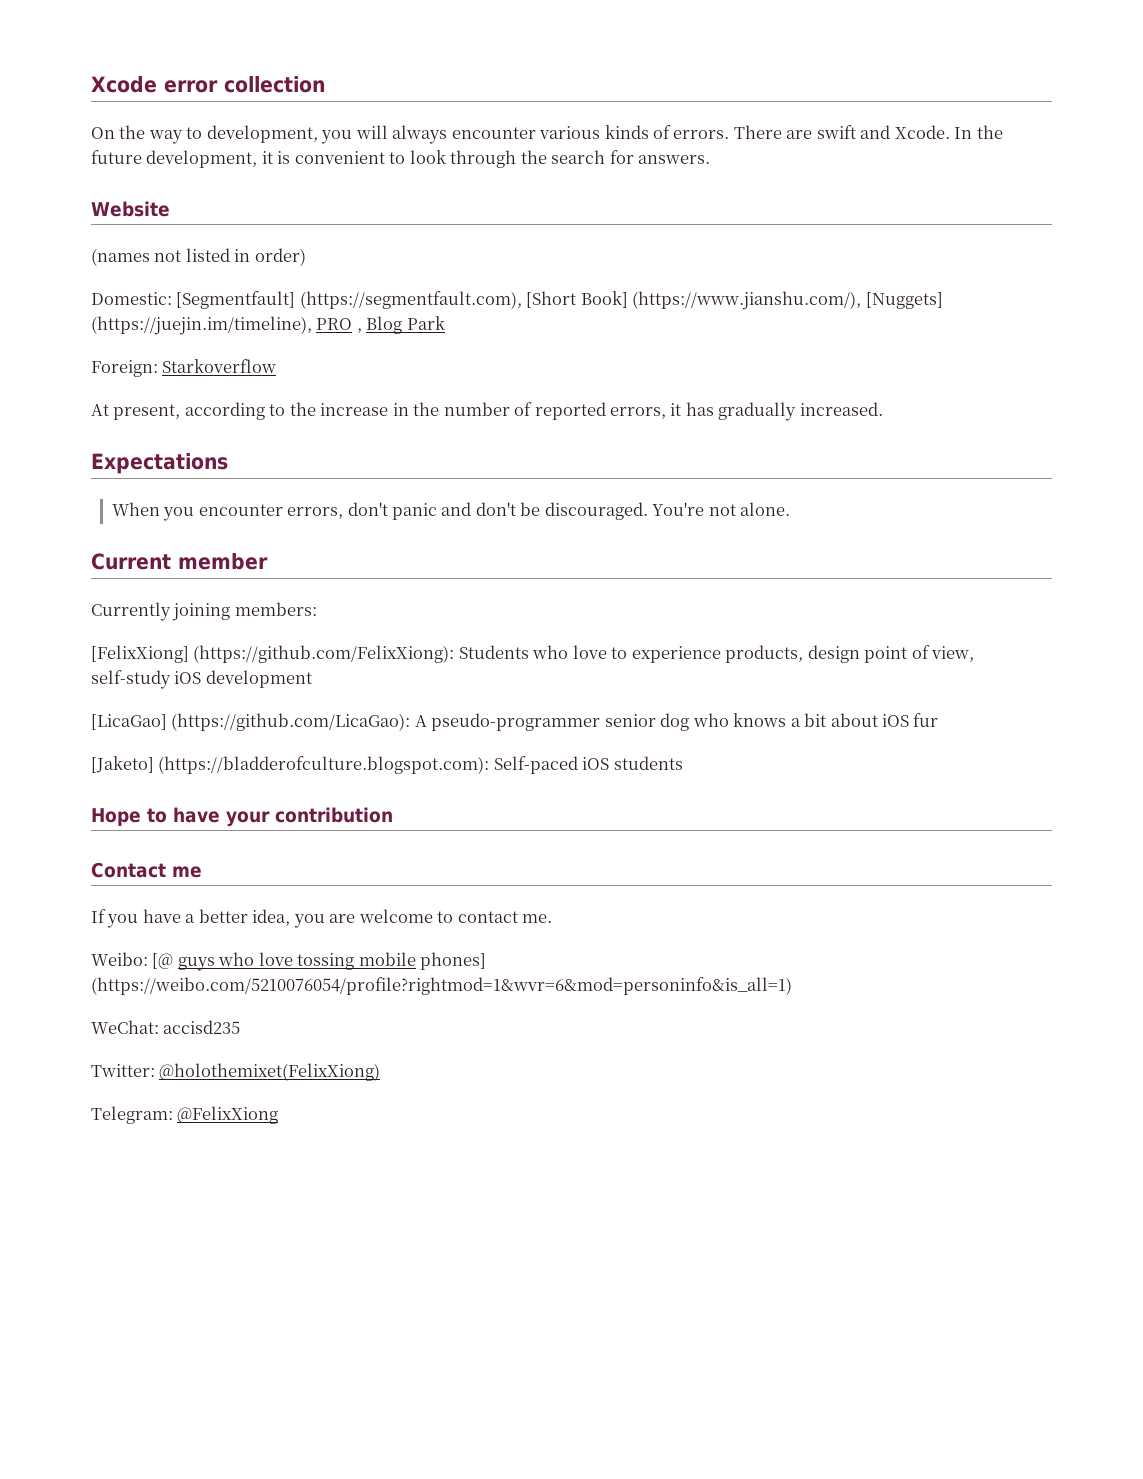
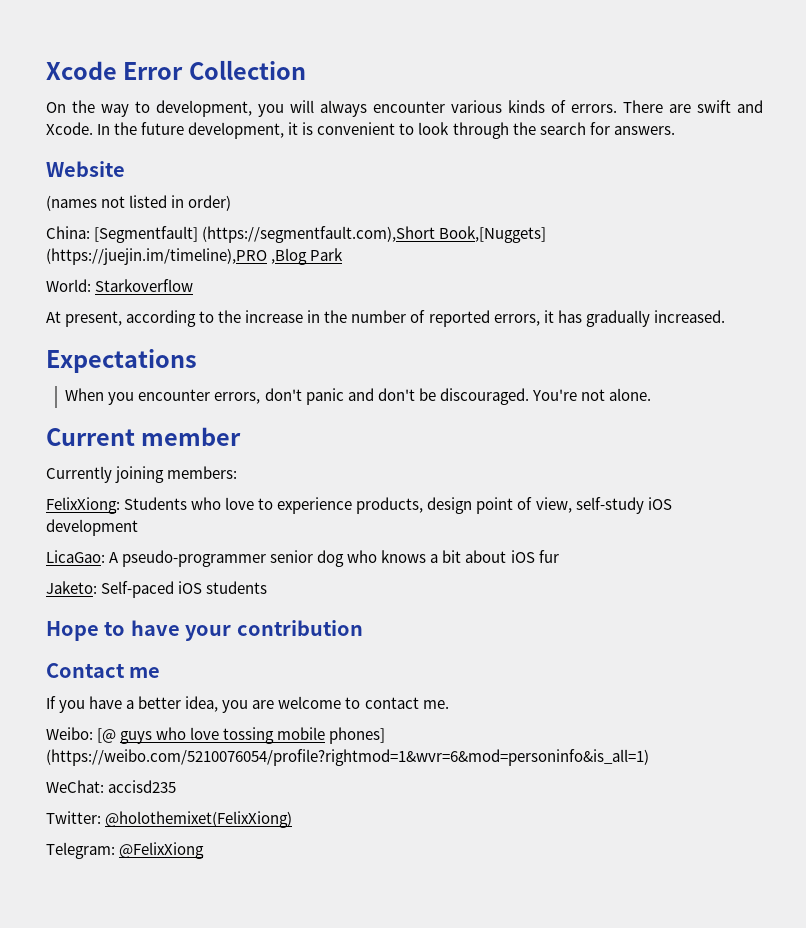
- Xcode error collection
+ Xcode Error Collection
- Domestic: [Segmentfault] (https://segmentfault.com), [Short Book] (https://www.jianshu.com/), [Nuggets] (https://juejin.im/timeline), PRO , Blog Park
+ China: [Segmentfault] (https://segmentfault.com),Short Book,[Nuggets] (https://juejin.im/timeline),PRO ,Blog Park
- Foreign: Starkoverflow
+ World: Starkoverflow
- [FelixXiong] (https://github.com/FelixXiong): Students who love to experience products, design point of view, self-study iOS development
+ FelixXiong: Students who love to experience products, design point of view, self-study iOS development
- [LicaGao] (https://github.com/LicaGao): A pseudo-programmer senior dog who knows a bit about iOS fur
+ LicaGao: A pseudo-programmer senior dog who knows a bit about iOS fur
- [Jaketo] (https://bladderofculture.blogspot.com): Self-paced iOS students
+ Jaketo: Self-paced iOS students

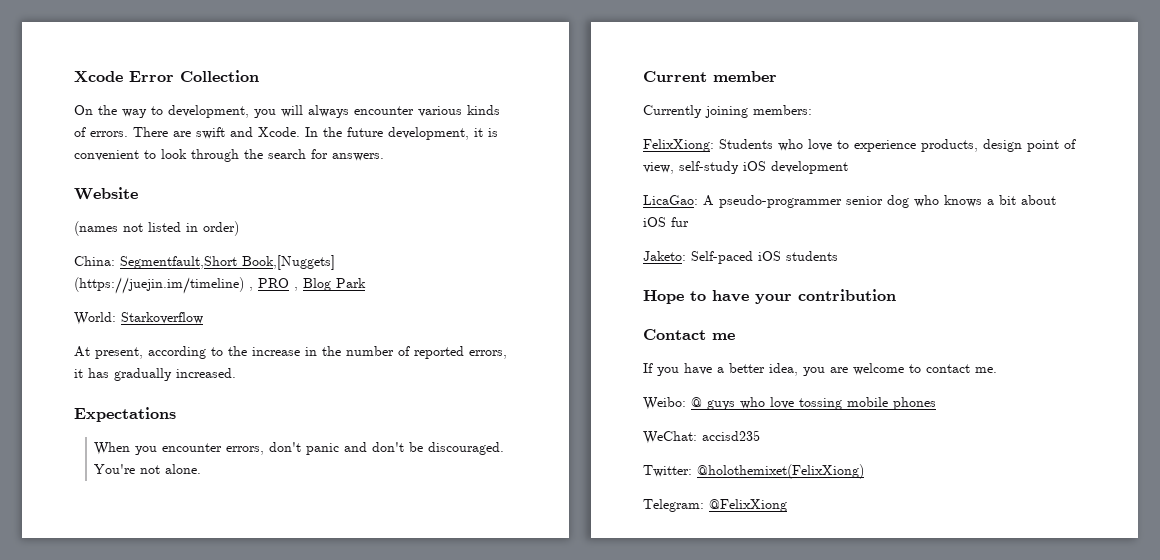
- China: [Segmentfault] (https://segmentfault.com),Short Book,[Nuggets] (https://juejin.im/timeline),PRO ,Blog Park
+ China: Segmentfault,Short Book,[Nuggets] (https://juejin.im/timeline) , PRO , Blog Park
- Weibo: [@ guys who love tossing mobile phones] (https://weibo.com/5210076054/profile?rightmod=1&wvr=6&mod=personinfo&is_all=1)
+ Weibo: @ guys who love tossing mobile phones

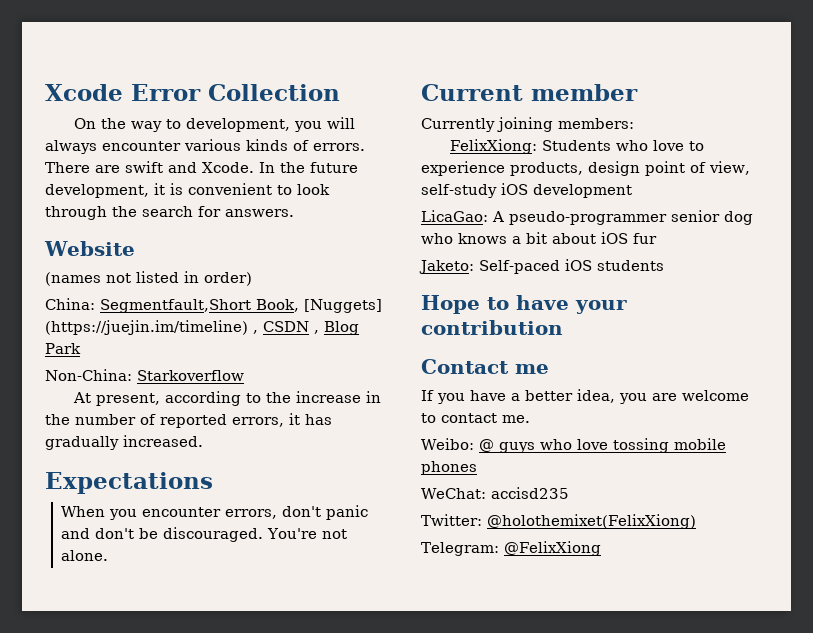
- China: Segmentfault,Short Book,[Nuggets] (https://juejin.im/timeline) , PRO , Blog Park
+ China: Segmentfault,Short Book, [Nuggets] (https://juejin.im/timeline) , CSDN , Blog Park
- World: Starkoverflow
+ Non-China: Starkoverflow

